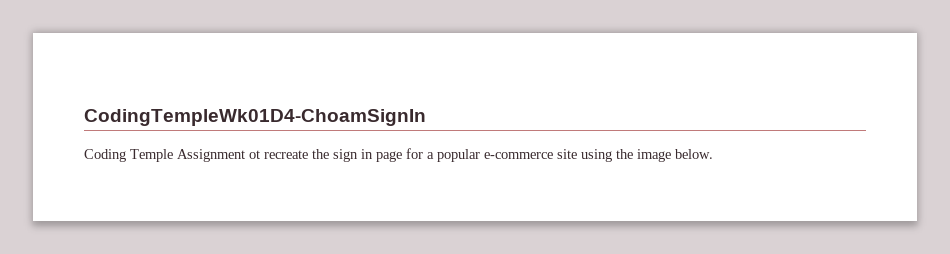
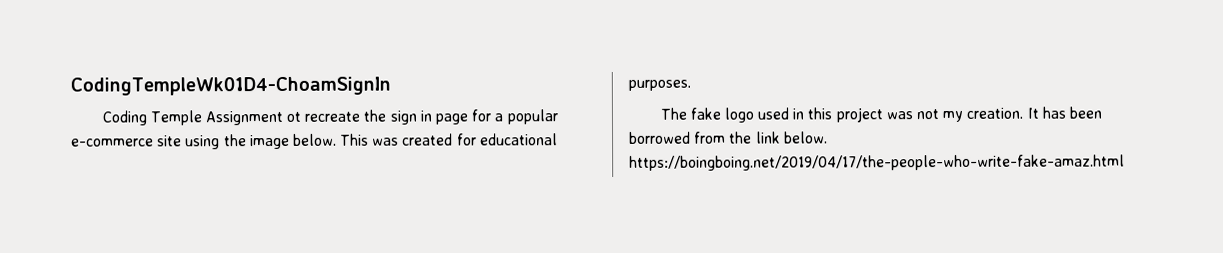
+ This was created for educational purposes.
+ The fake logo used in this project was not my creation. It has been borrowed from the link below. https://boingboing.net/2019/04/17/the-people-who-write-fake-amaz.html

